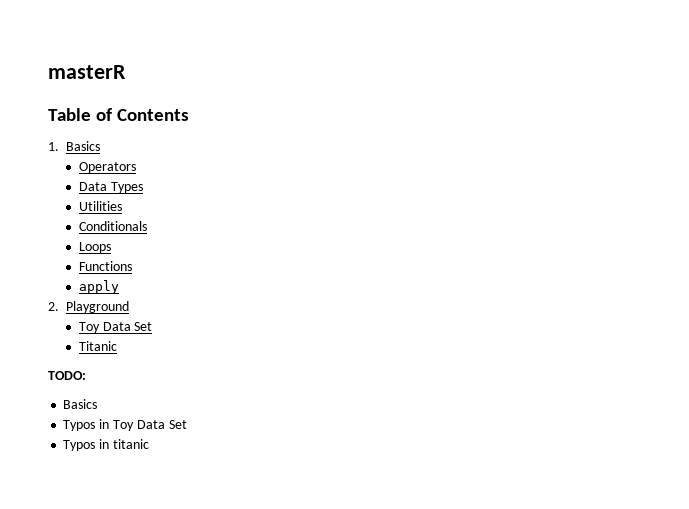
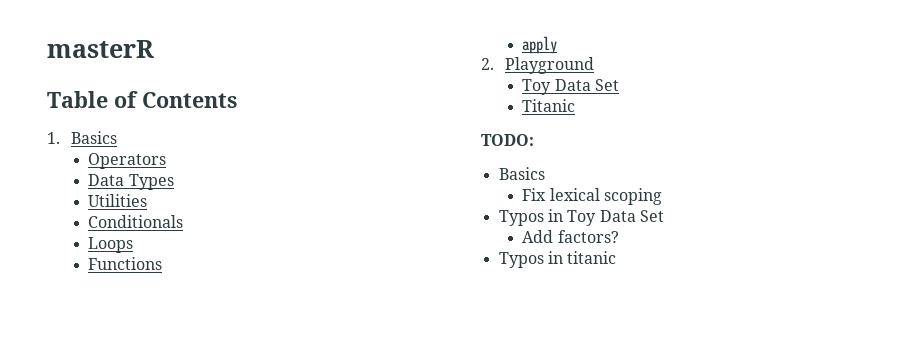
+ Fix lexical scoping
+ Add factors?

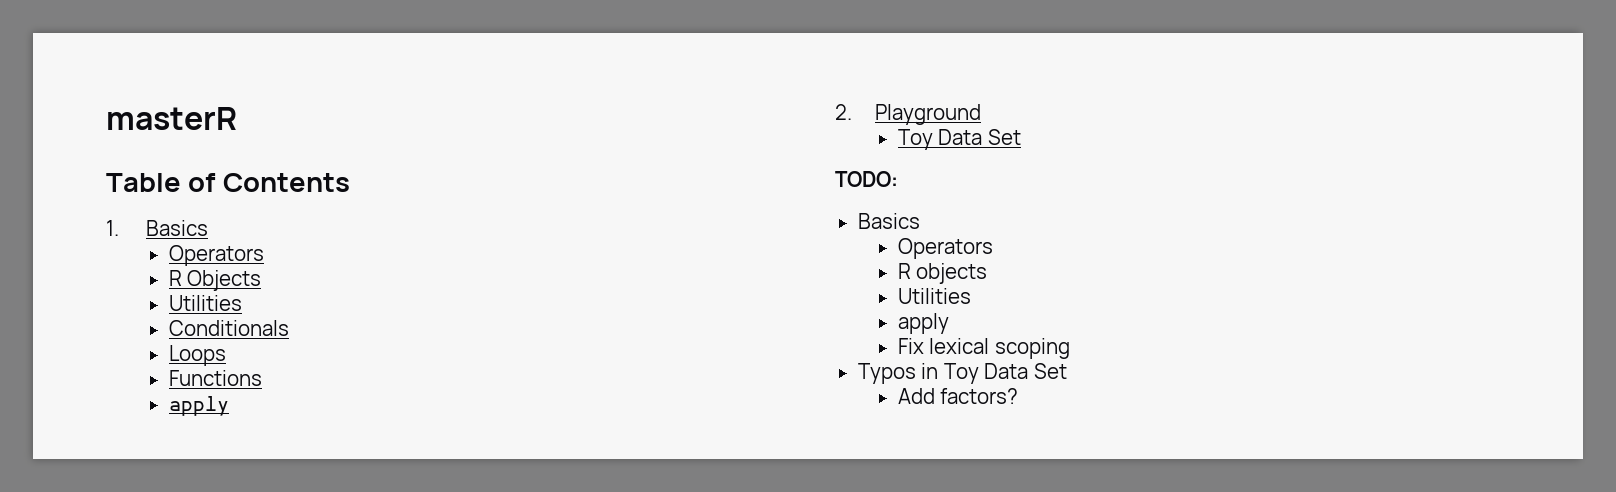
- Data Types
+ R Objects
- Titanic
  TODO:
  Basics
+ Operators
+ R objects
+ Utilities
+ apply
- Typos in titanic

